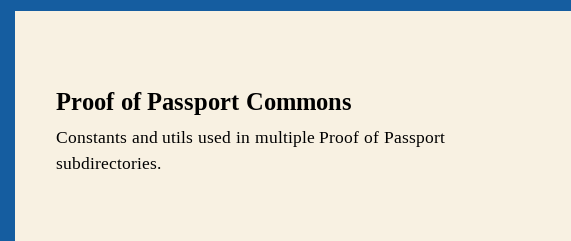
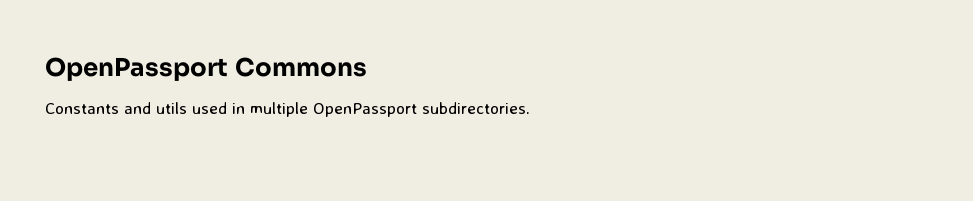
- Proof of Passport Commons
+ OpenPassport Commons
- Constants and utils used in multiple Proof of Passport subdirectories.
+ Constants and utils used in multiple OpenPassport subdirectories.

